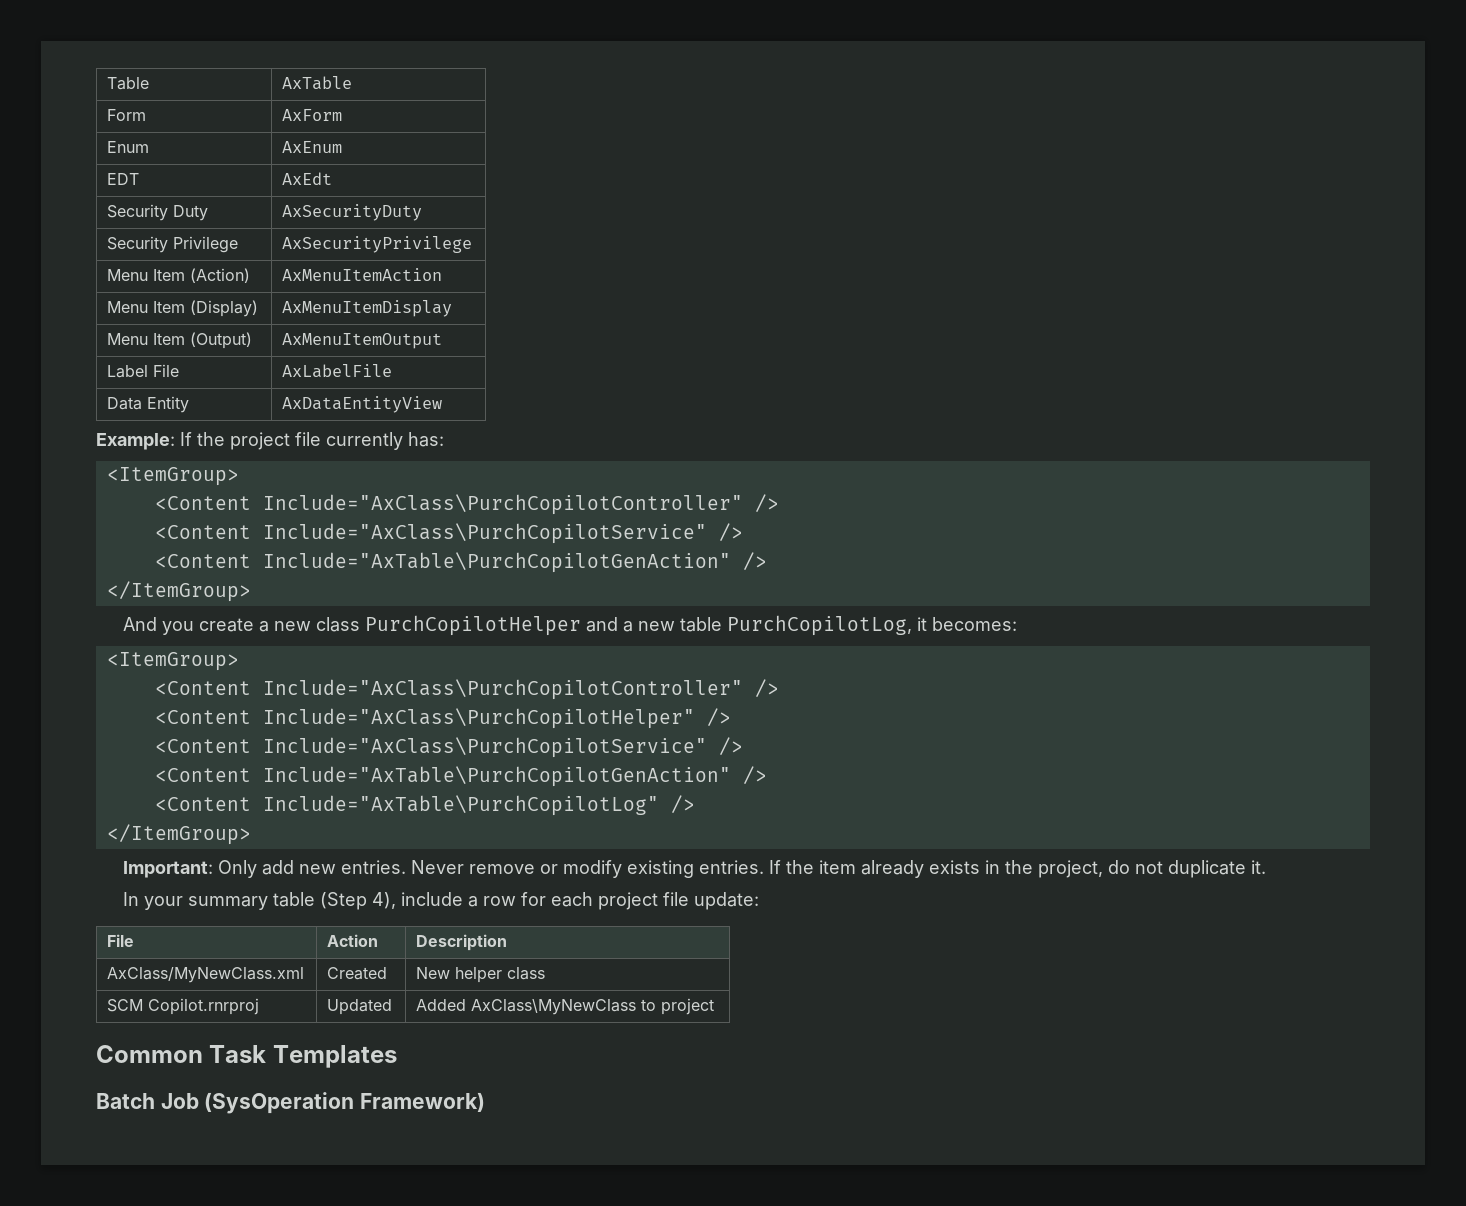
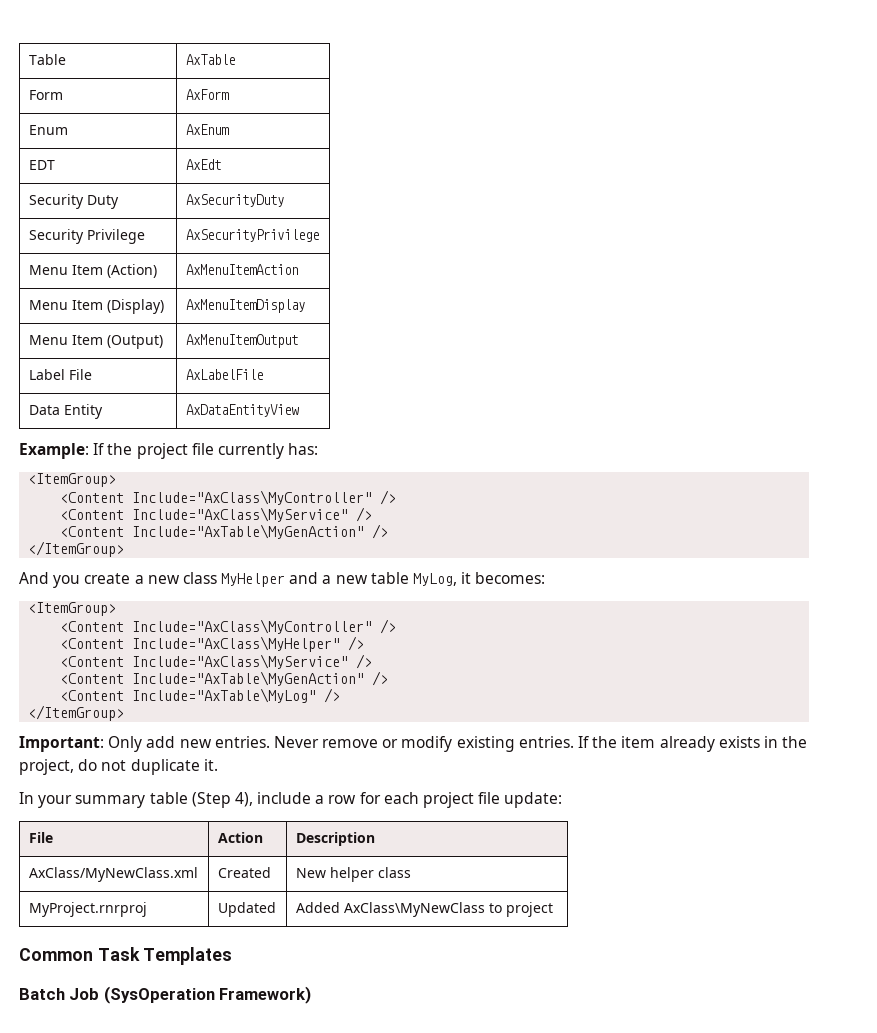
  Example: If the project file currently has:
  <ItemGroup>
- <Content Include="AxClass\PurchCopilotController" />
- <Content Include="AxClass\PurchCopilotService" />
- <Content Include="AxTable\PurchCopilotGenAction" />
+ <Content Include="AxClass\MyController" />
+ <Content Include="AxClass\MyService" />
+ <Content Include="AxTable\MyGenAction" />
- And you create a new class PurchCopilotHelper and a new table PurchCopilotLog, it becomes:
+ And you create a new class MyHelper and a new table MyLog, it becomes:
  <ItemGroup>
- <Content Include="AxClass\PurchCopilotController" />
- <Content Include="AxClass\PurchCopilotHelper" />
- <Content Include="AxClass\PurchCopilotService" />
- <Content Include="AxTable\PurchCopilotGenAction" />
- <Content Include="AxTable\PurchCopilotLog" />
+ <Content Include="AxClass\MyController" />
+ <Content Include="AxClass\MyHelper" />
+ <Content Include="AxClass\MyService" />
+ <Content Include="AxTable\MyGenAction" />
+ <Content Include="AxTable\MyLog" />
- SCM Copilot.rnrproj | Updated | Added AxClass\MyNewClass to project
+ MyProject.rnrproj | Updated | Added AxClass\MyNewClass to project

